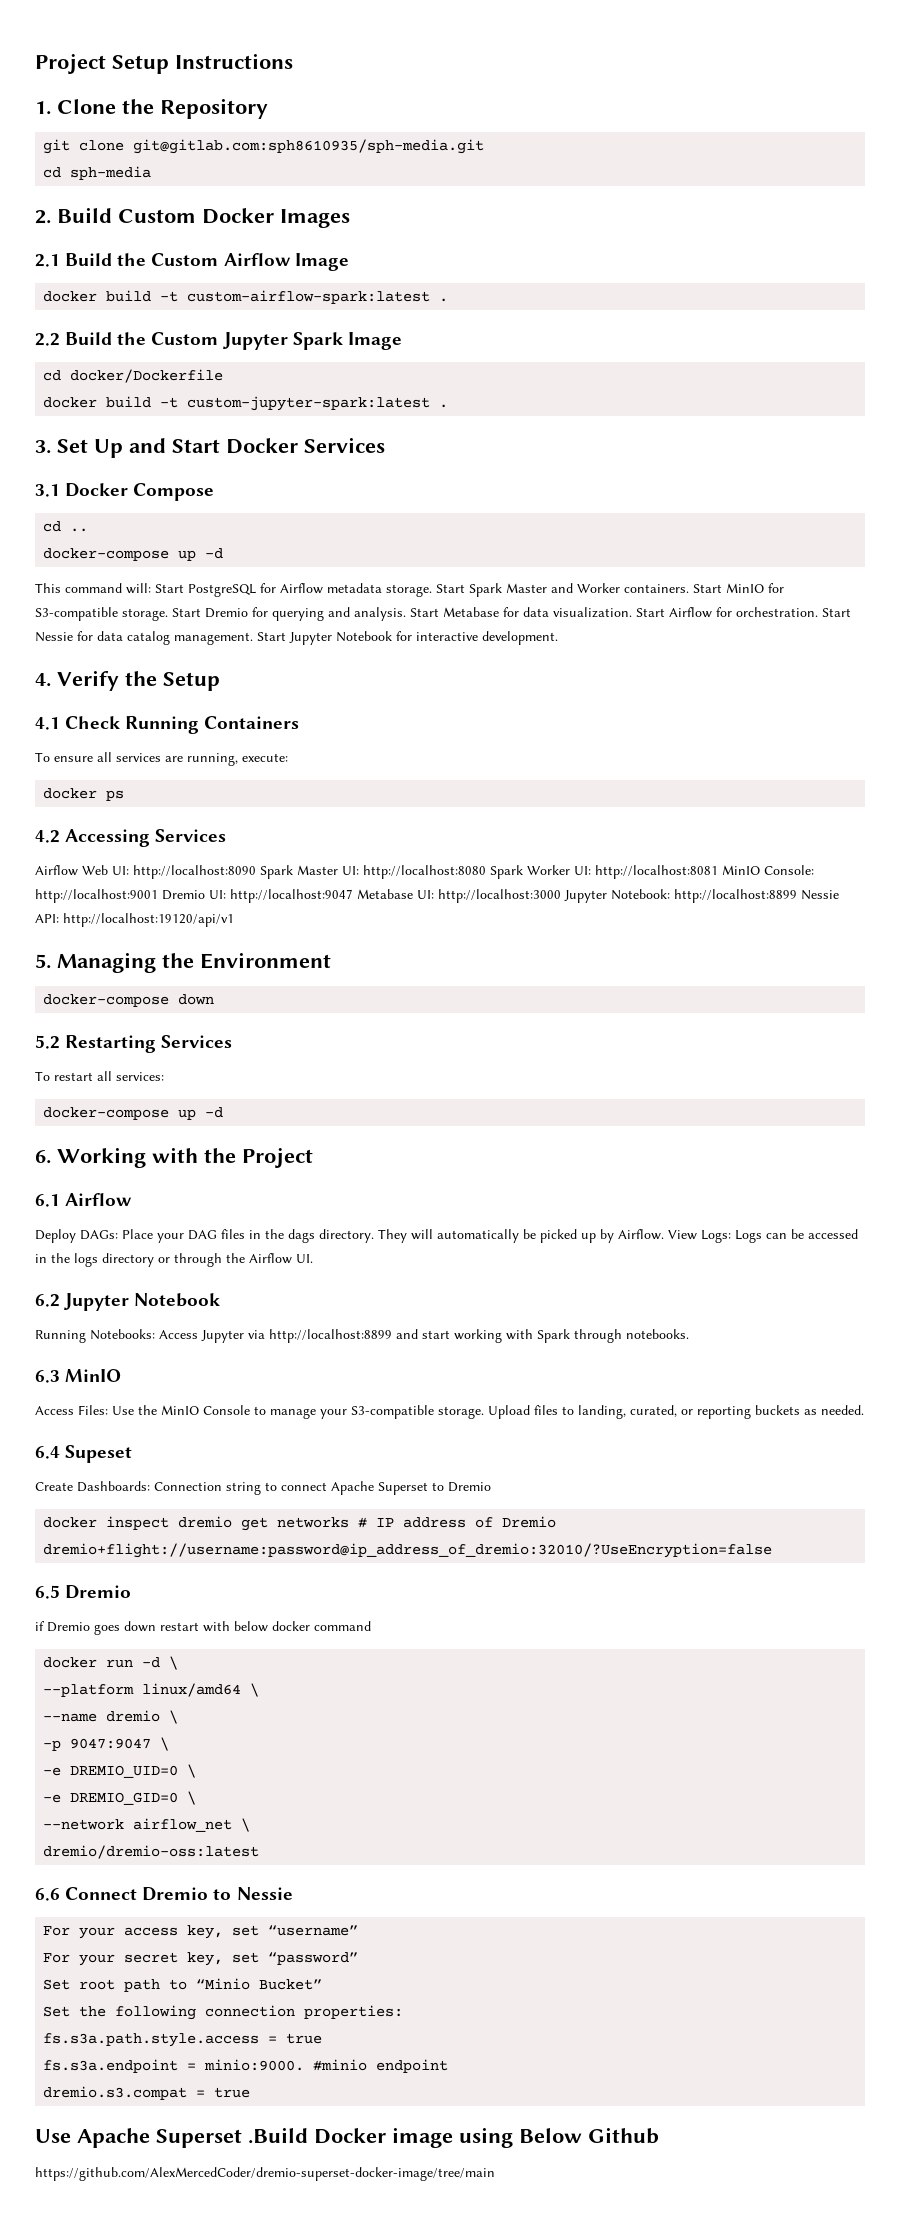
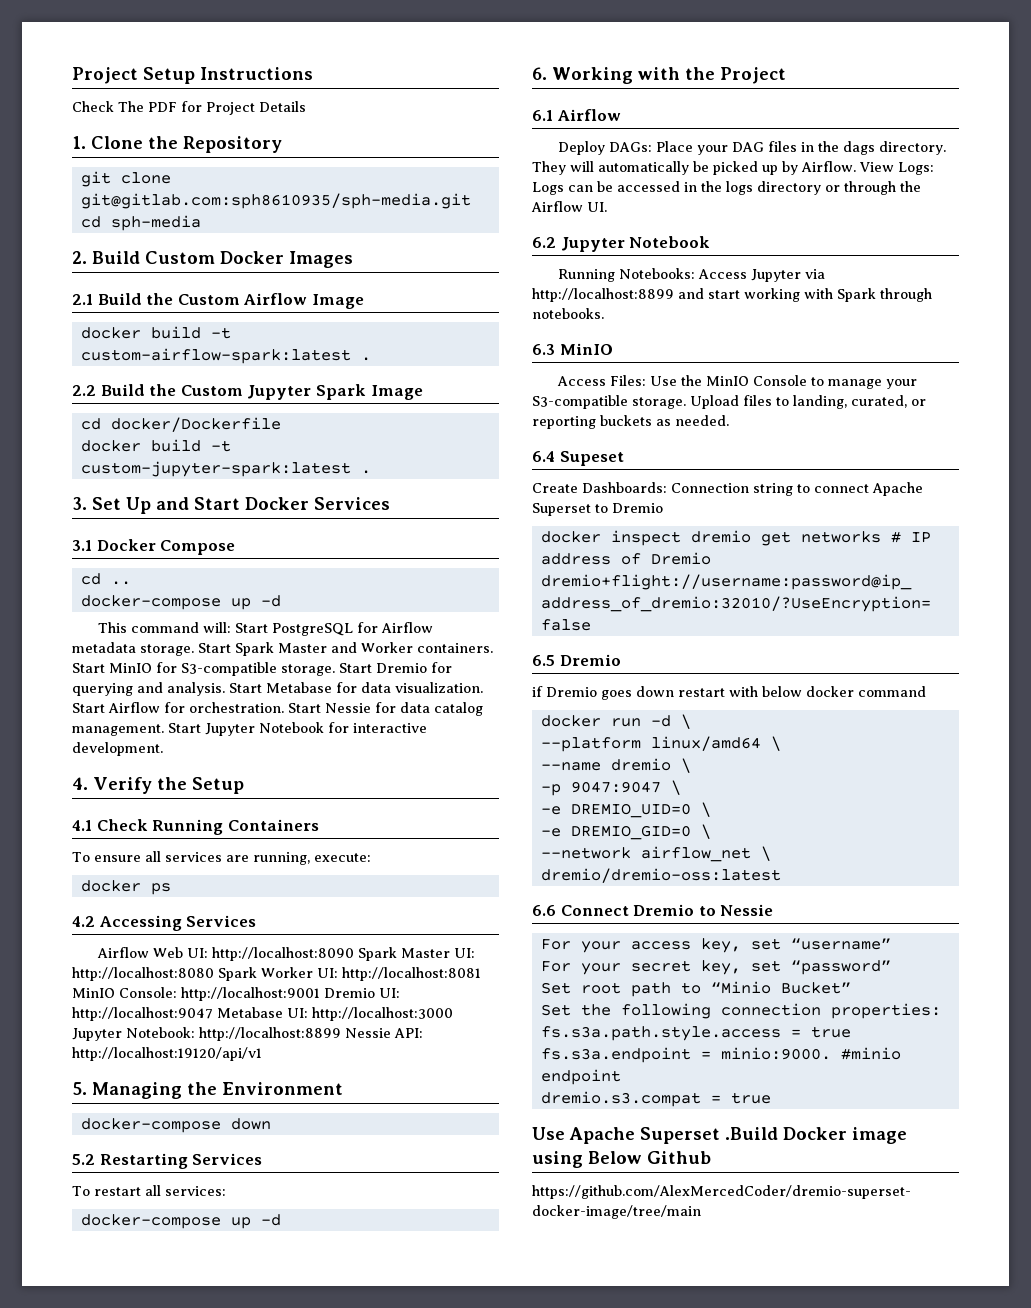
+ Check The PDF for Project Details

